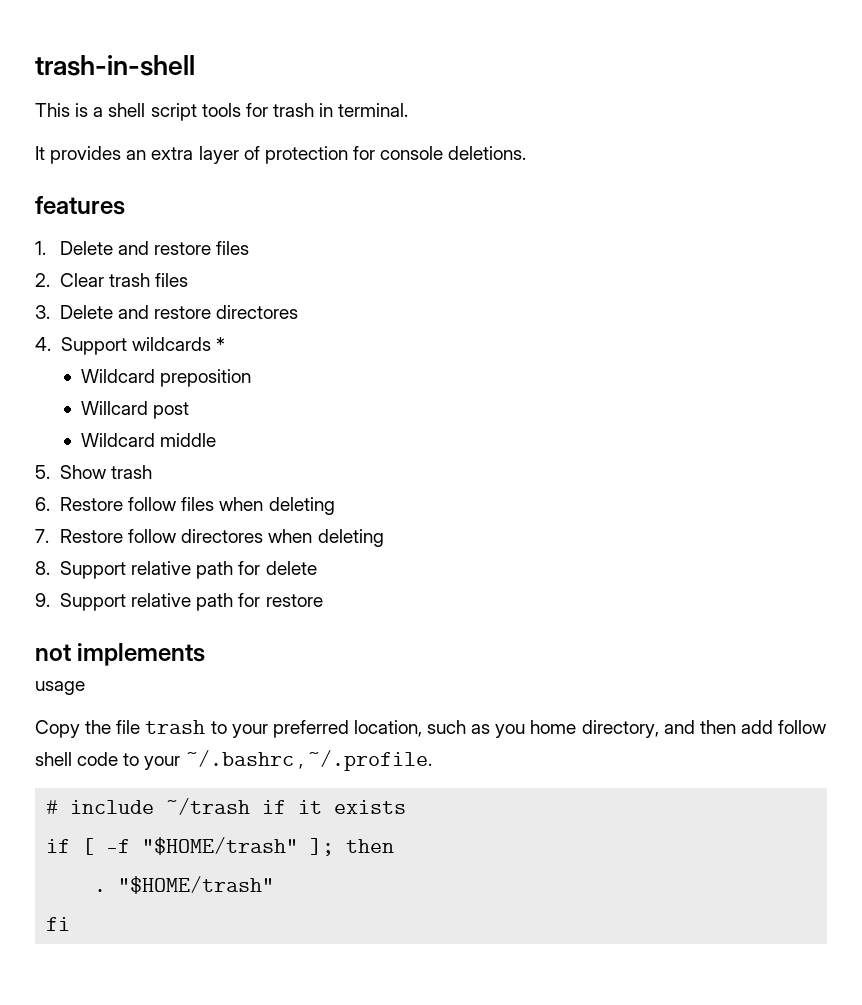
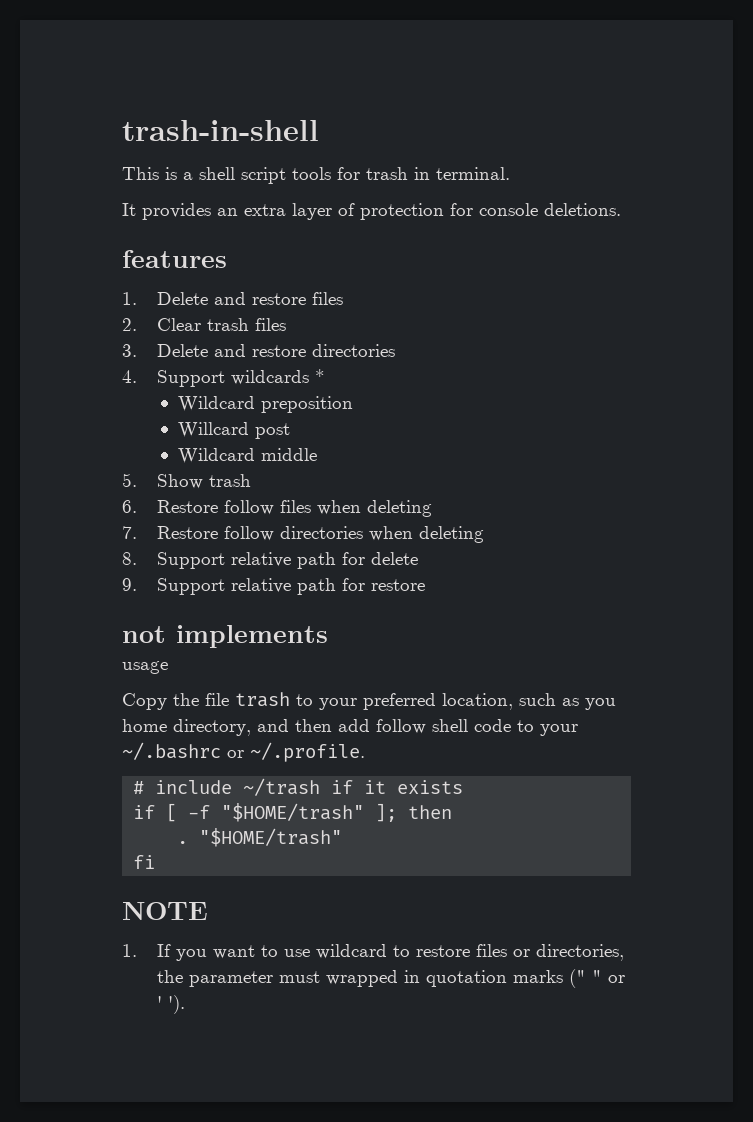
- 3. Delete and restore directores
+ 3. Delete and restore directories
- 7. Restore follow directores when deleting
+ 7. Restore follow directories when deleting
- Copy the file trash to your preferred location, such as you home directory, and then add follow shell code to your ~/.bashrc , ~/.profile.
+ Copy the file trash to your preferred location, such as you home directory, and then add follow shell code to your ~/.bashrc or ~/.profile.
+ NOTE
+ 1. If you want to use wildcard to restore files or directories, the parameter must wrapped in quotation marks (" " or ' ').

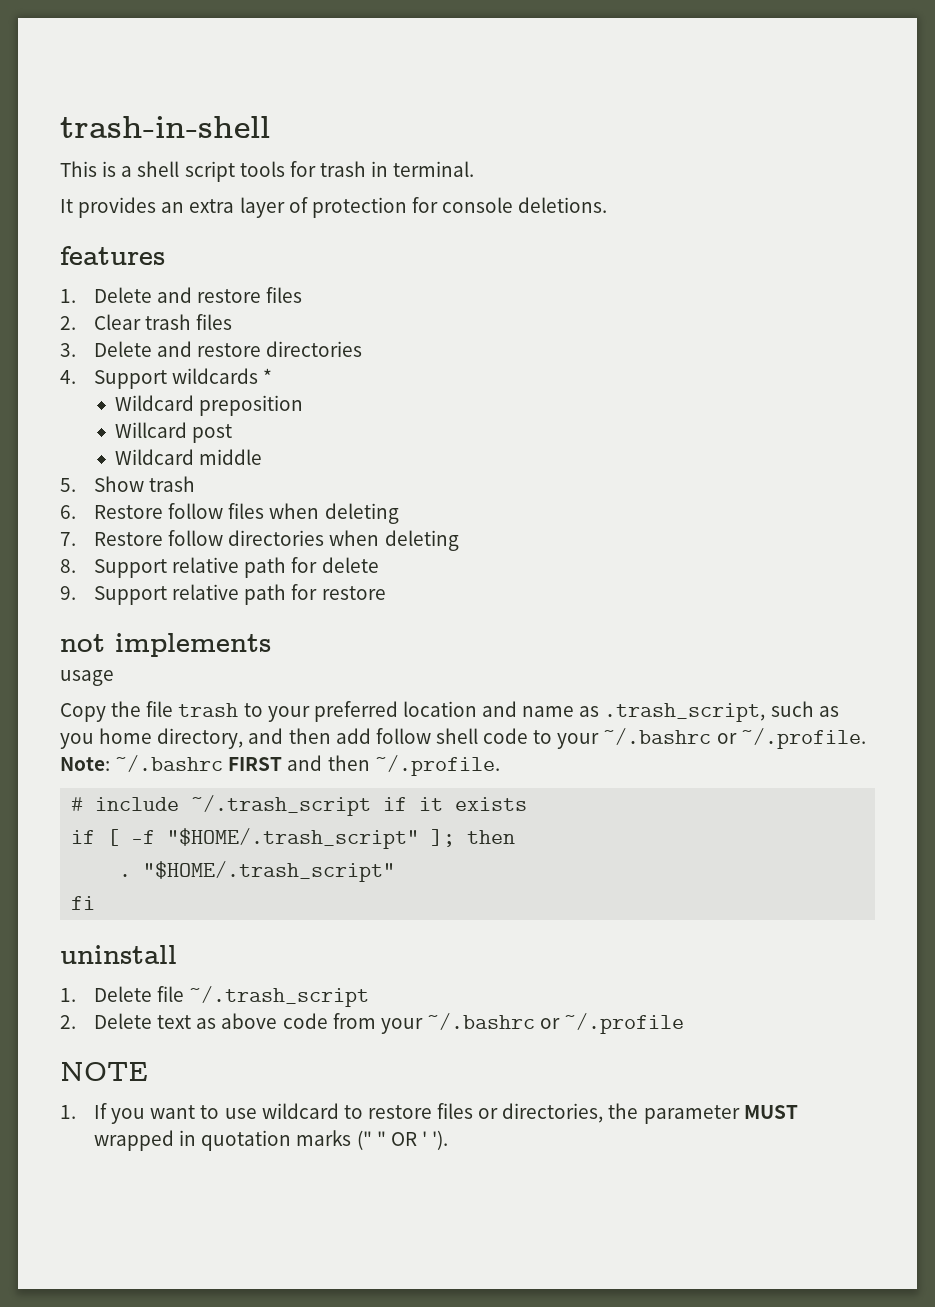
- Copy the file trash to your preferred location, such as you home directory, and then add follow shell code to your ~/.bashrc or ~/.profile.
+ Copy the file trash to your preferred location and name as .trash_script, such as you home directory, and then add follow shell code to your ~/.bashrc or ~/.profile. Note: ~/.bashrc FIRST and then ~/.profile.
- # include ~/trash if it exists
+ # include ~/.trash_script if it exists
- if [ -f "$HOME/trash" ]; then
+ if [ -f "$HOME/.trash_script" ]; then
- . "$HOME/trash"
+ . "$HOME/.trash_script"
+ uninstall
+ 1. Delete file ~/.trash_script
+ 2. Delete text as above code from your ~/.bashrc or ~/.profile
- 1. If you want to use wildcard to restore files or directories, the parameter must wrapped in quotation marks (" " or ' ').
+ 1. If you want to use wildcard to restore files or directories, the parameter MUST wrapped in quotation marks (" " OR ' ').

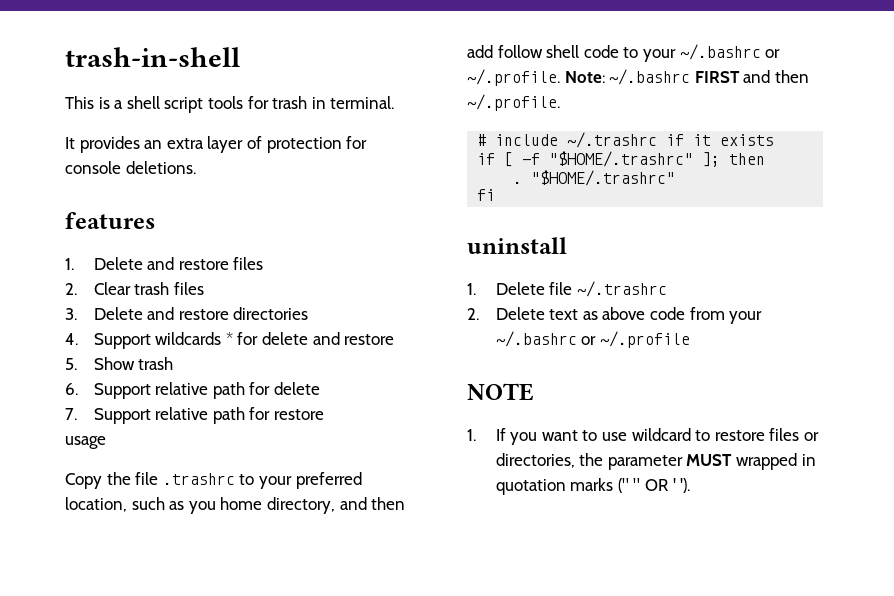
- 4. Support wildcards *
- Wildcard preposition
- Willcard post
- Wildcard middle
+ 4. Support wildcards * for delete and restore
  5. Show trash
- 6. Restore follow files when deleting
- 7. Restore follow directories when deleting
- 8. Support relative path for delete
+ 6. Support relative path for delete
- 9. Support relative path for restore
+ 7. Support relative path for restore
- not implements
- Copy the file trash to your preferred location and name as .trash_script, such as you home directory, and then add follow shell code to your ~/.bashrc or ~/.profile. Note: ~/.bashrc FIRST and then ~/.profile.
+ Copy the file .trashrc to your preferred location, such as you home directory, and then add follow shell code to your ~/.bashrc or ~/.profile. Note: ~/.bashrc FIRST and then ~/.profile.
- # include ~/.trash_script if it exists
+ # include ~/.trashrc if it exists
- if [ -f "$HOME/.trash_script" ]; then
+ if [ -f "$HOME/.trashrc" ]; then
- . "$HOME/.trash_script"
+ . "$HOME/.trashrc"
- 1. Delete file ~/.trash_script
+ 1. Delete file ~/.trashrc

